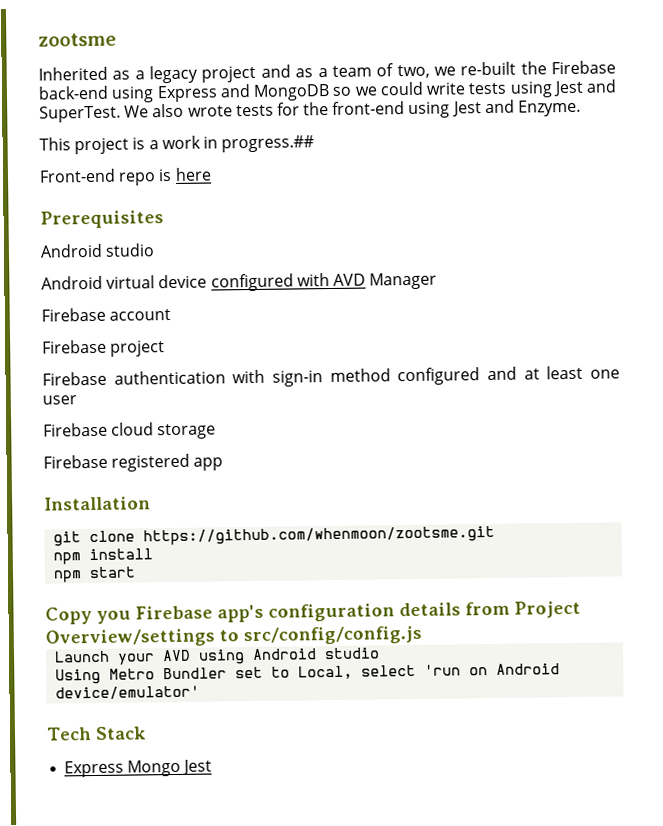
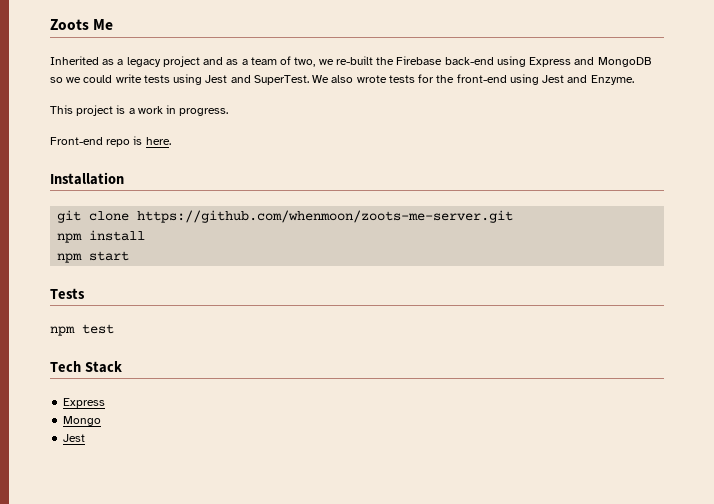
- zootsme
+ Zoots Me
- This project is a work in progress.##
+ This project is a work in progress.
- Front-end repo is here
- Prerequisites
- Android studio
- Android virtual device configured with AVD Manager
- Firebase account
- Firebase project
- Firebase authentication with sign-in method configured and at least one user
- Firebase cloud storage
- Firebase registered app
+ Front-end repo is here.
- git clone https://github.com/whenmoon/zootsme.git
+ git clone https://github.com/whenmoon/zoots-me-server.git
- Copy you Firebase app's configuration details from Project Overview/settings to src/config/config.js
- Launch your AVD using Android studio
- Using Metro Bundler set to Local, select 'run on Android device/emulator'
+ Tests
+ npm test
  Tech Stack
- Express Mongo Jest
+ Express
+ Mongo
+ Jest

